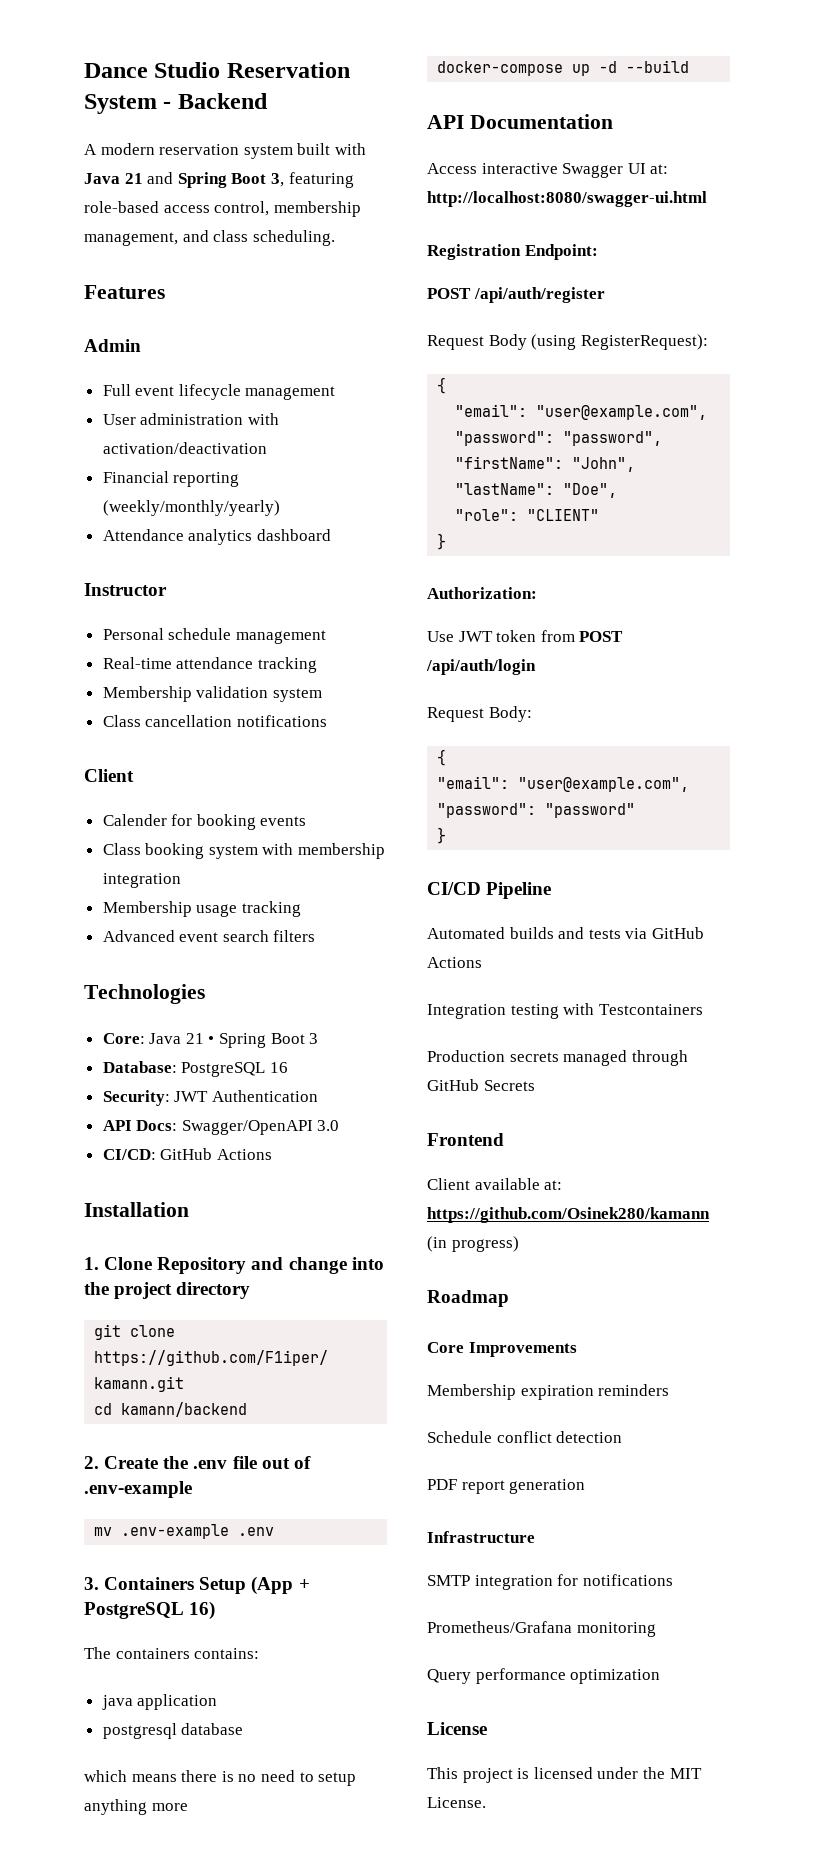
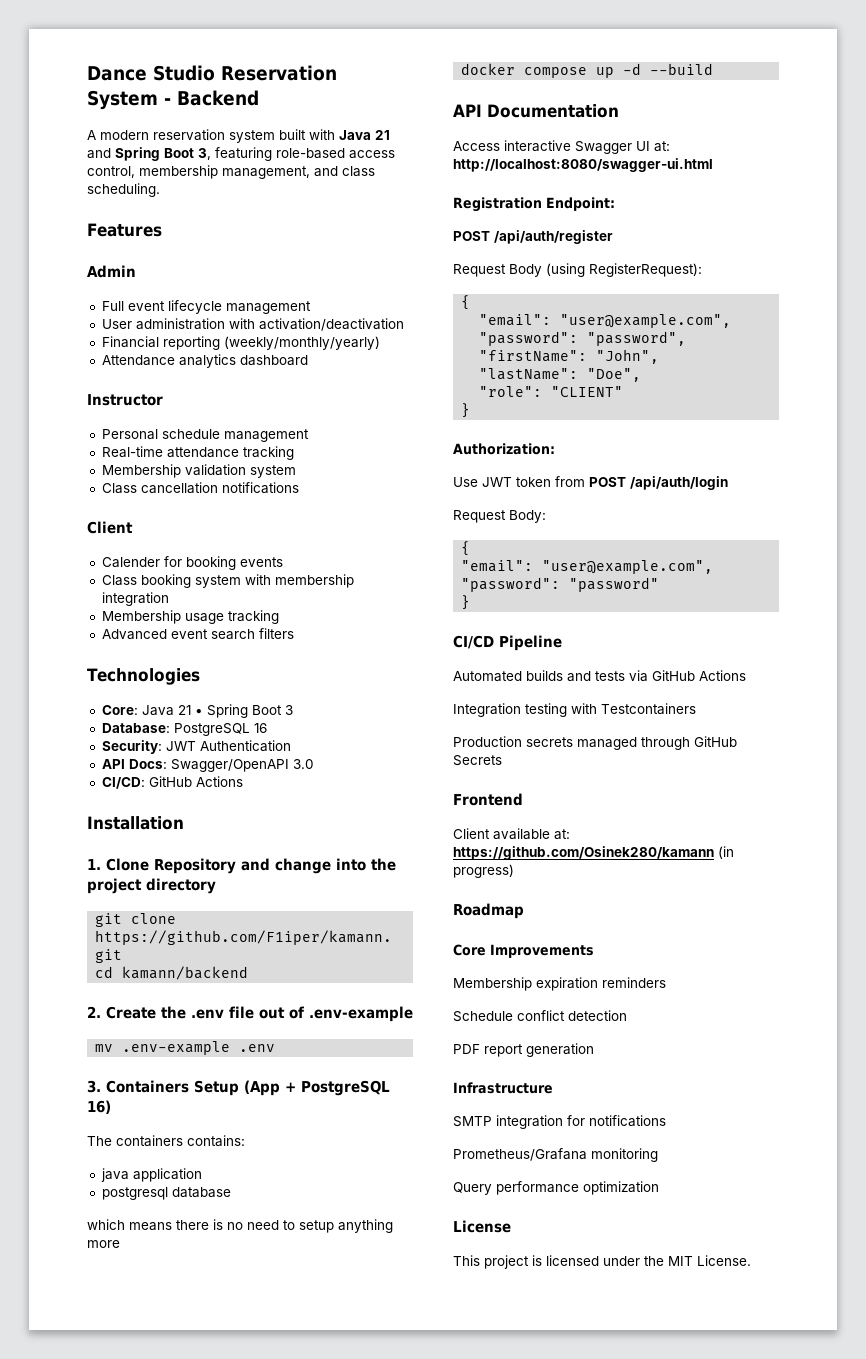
- docker-compose up -d --build
+ docker compose up -d --build

